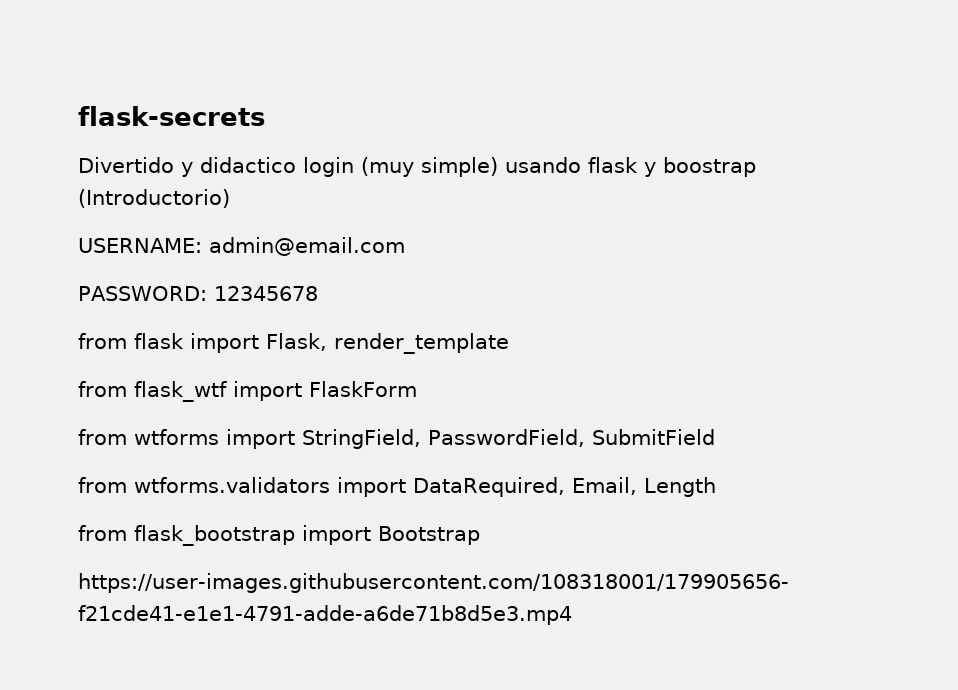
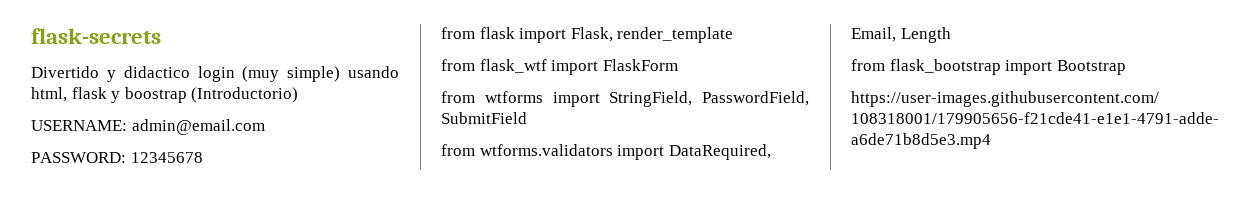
- Divertido y didactico login (muy simple) usando flask y boostrap (Introductorio)
+ Divertido y didactico login (muy simple) usando html, flask y boostrap (Introductorio)

